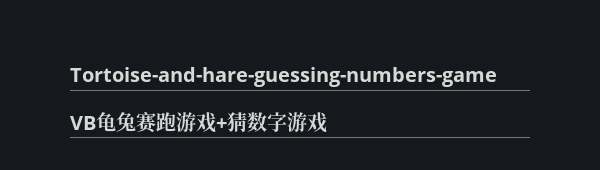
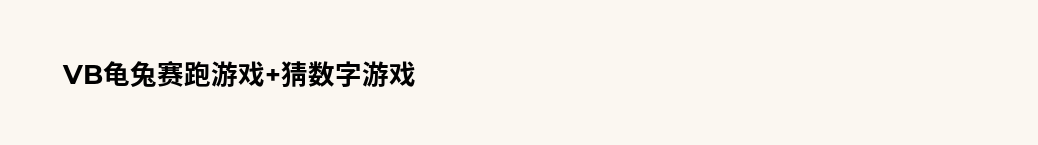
- Tortoise-and-hare-guessing-numbers-game

